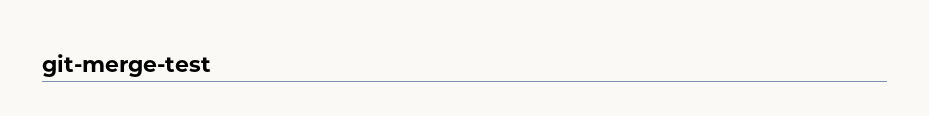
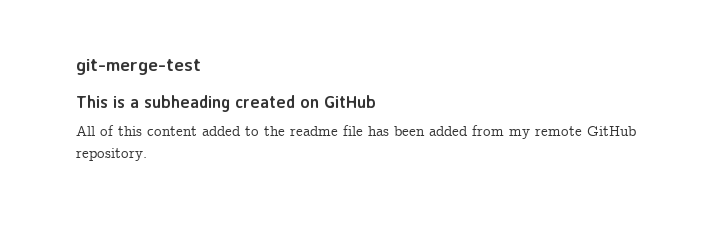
+ This is a subheading created on GitHub
+ All of this content added to the readme file has been added from my remote GitHub repository.

